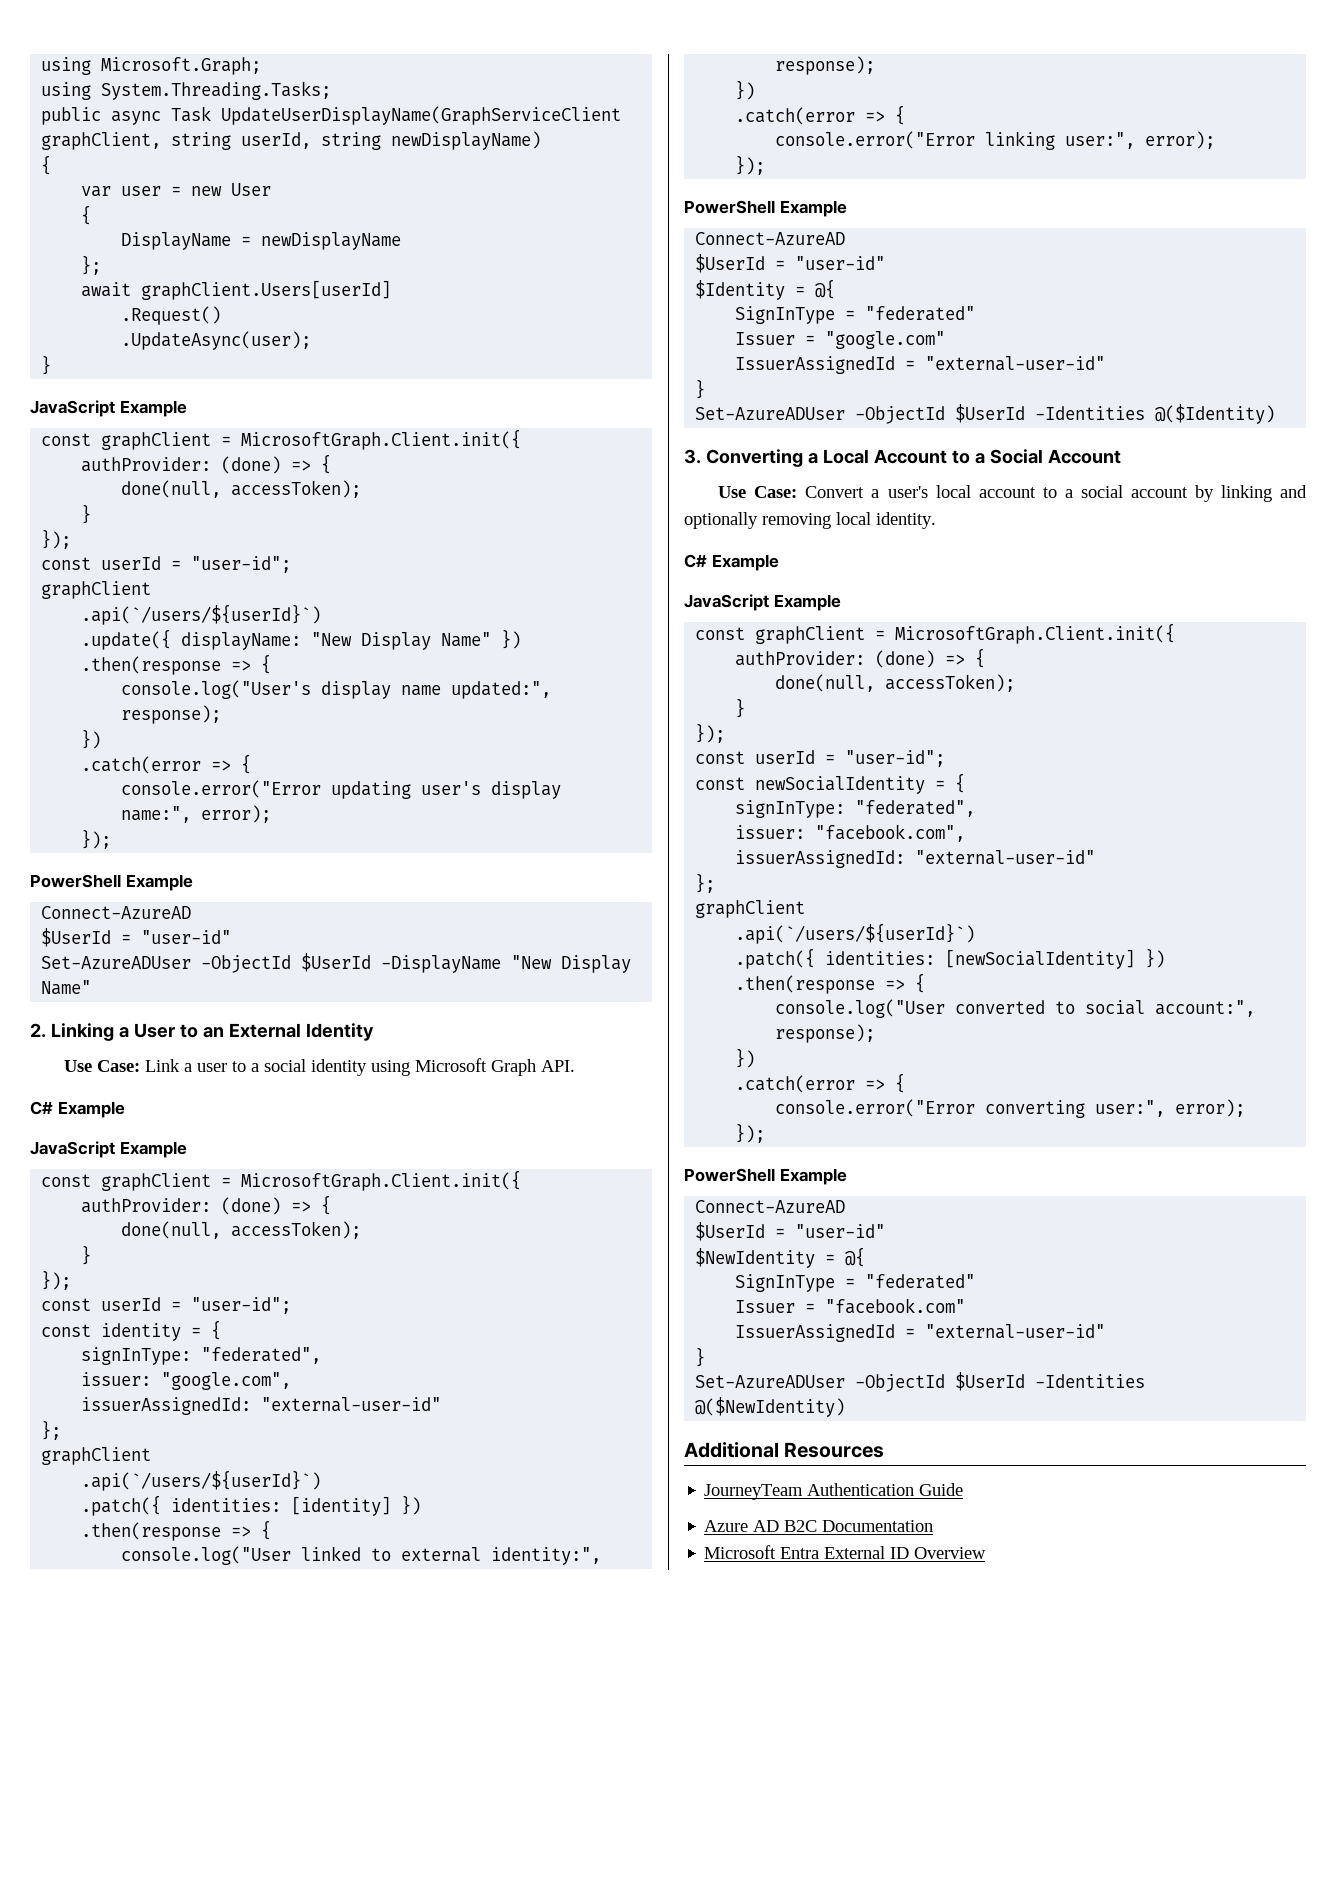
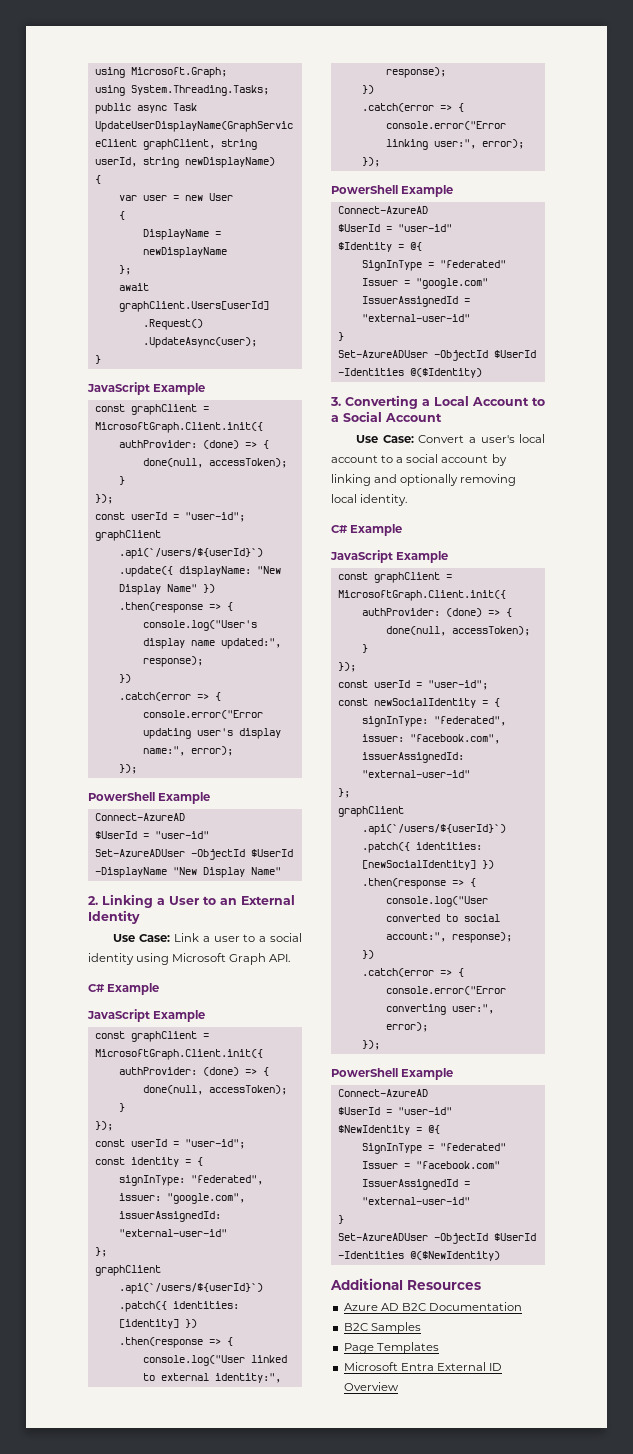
- JourneyTeam Authentication Guide
+ B2C Samples
+ Page Templates

